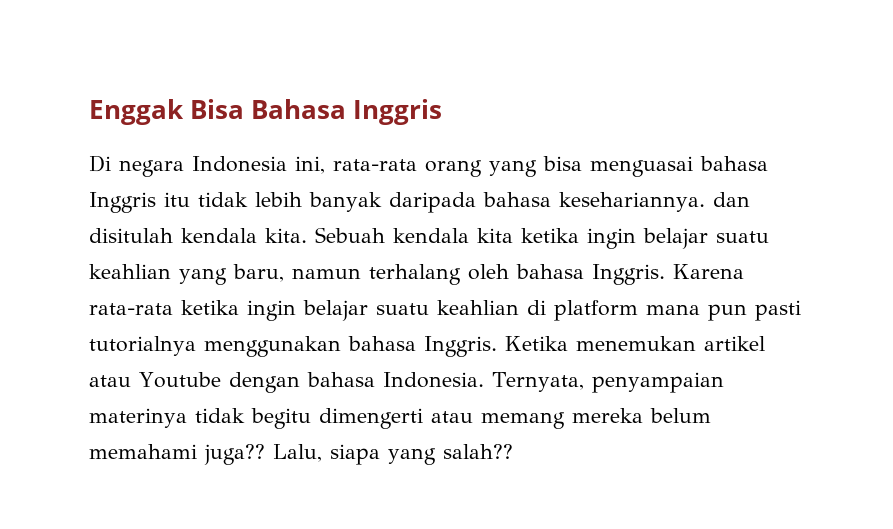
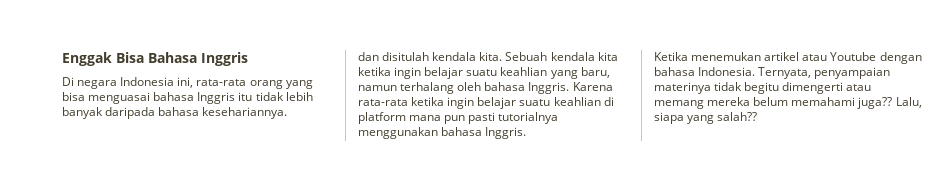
- Di negara Indonesia ini, rata-rata orang yang bisa menguasai bahasa Inggris itu tidak lebih banyak daripada bahasa kesehariannya. dan disitulah kendala kita.
+ Di negara Indonesia ini, rata-rata orang yang bisa menguasai bahasa Inggris itu tidak lebih banyak daripada bahasa kesehariannya.
+ dan disitulah kendala kita.
- Karena rata-rata ketika ingin belajar suatu keahlian di platform mana pun pasti tutorialnya menggunakan bahasa Inggris. Ketika menemukan artikel atau Youtube dengan bahasa Indonesia.
+ Karena rata-rata ketika ingin belajar suatu keahlian di platform mana pun pasti tutorialnya menggunakan bahasa Inggris.
+ Ketika menemukan artikel atau Youtube dengan bahasa Indonesia.

